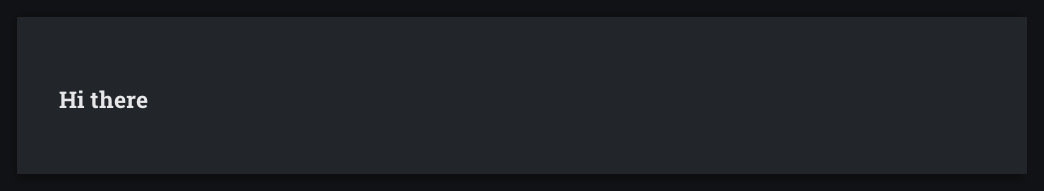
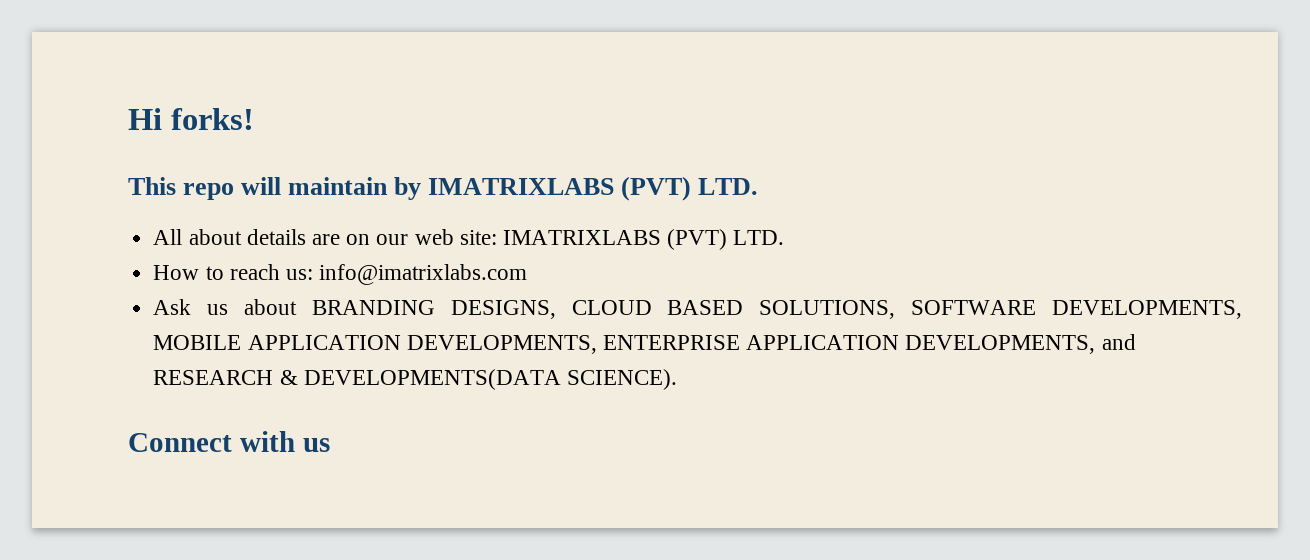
- Hi there
+ Hi forks!
+ This repo will maintain by IMATRIXLABS (PVT) LTD.
+ All about details are on our web site: IMATRIXLABS (PVT) LTD.
+ How to reach us: info@imatrixlabs.com
+ Ask us about BRANDING DESIGNS, CLOUD BASED SOLUTIONS, SOFTWARE DEVELOPMENTS, MOBILE APPLICATION DEVELOPMENTS, ENTERPRISE APPLICATION DEVELOPMENTS, and RESEARCH & DEVELOPMENTS(DATA SCIENCE).
+ Connect with us

